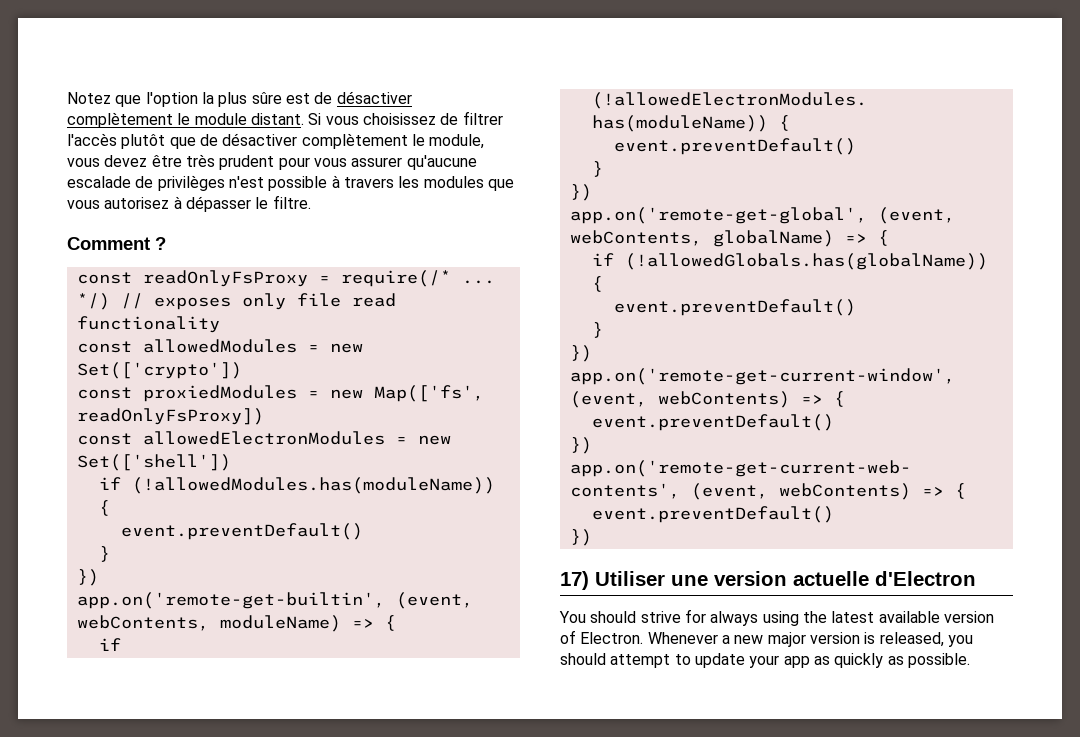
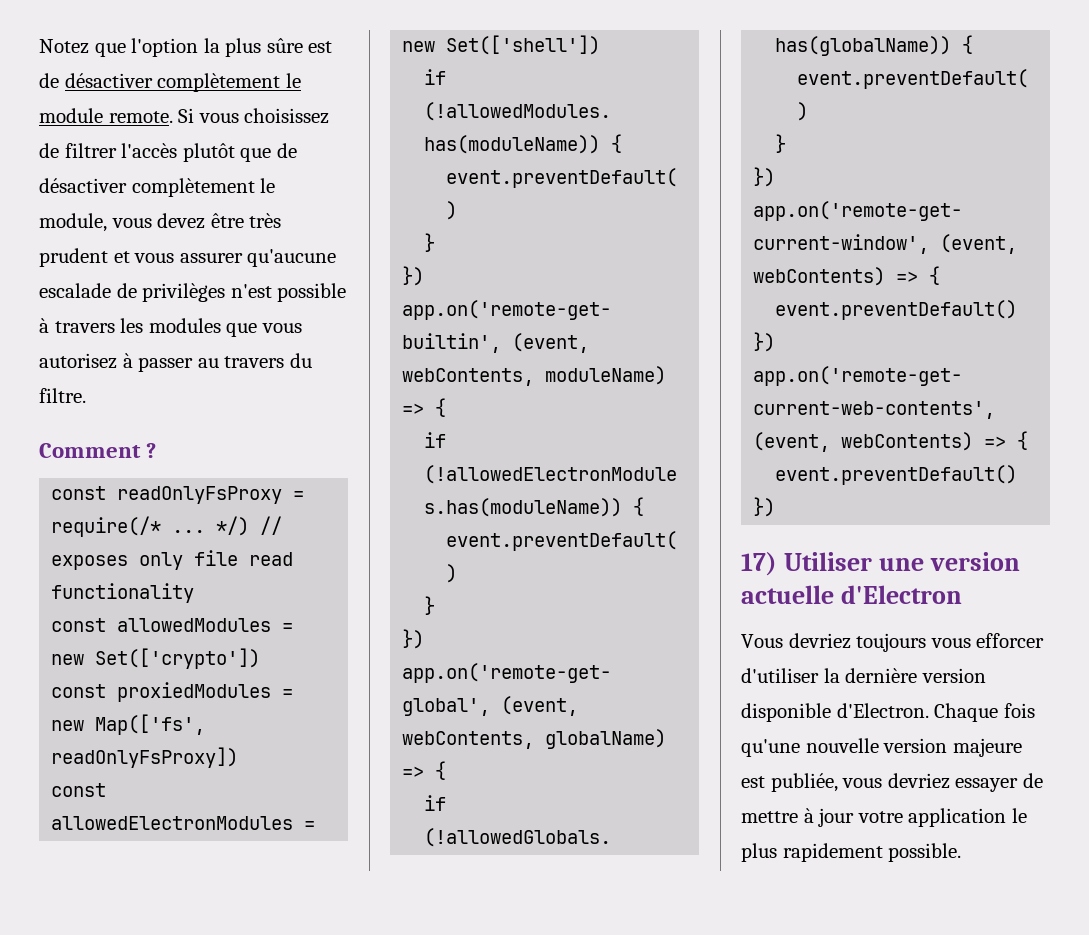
- Notez que l'option la plus sûre est de désactiver complètement le module distant.
+ Notez que l'option la plus sûre est de désactiver complètement le module remote.
- Si vous choisissez de filtrer l'accès plutôt que de désactiver complètement le module, vous devez être très prudent pour vous assurer qu'aucune escalade de privilèges n'est possible à travers les modules que vous autorisez à dépasser le filtre.
+ Si vous choisissez de filtrer l'accès plutôt que de désactiver complètement le module, vous devez être très prudent et vous assurer qu'aucune escalade de privilèges n'est possible à travers les modules que vous autorisez à passer au travers du filtre.
- You should strive for always using the latest available version of Electron. Whenever a new major version is released, you should attempt to update your app as quickly as possible.
+ Vous devriez toujours vous efforcer d'utiliser la dernière version disponible d'Electron. Chaque fois qu'une nouvelle version majeure est publiée, vous devriez essayer de mettre à jour votre application le plus rapidement possible.

